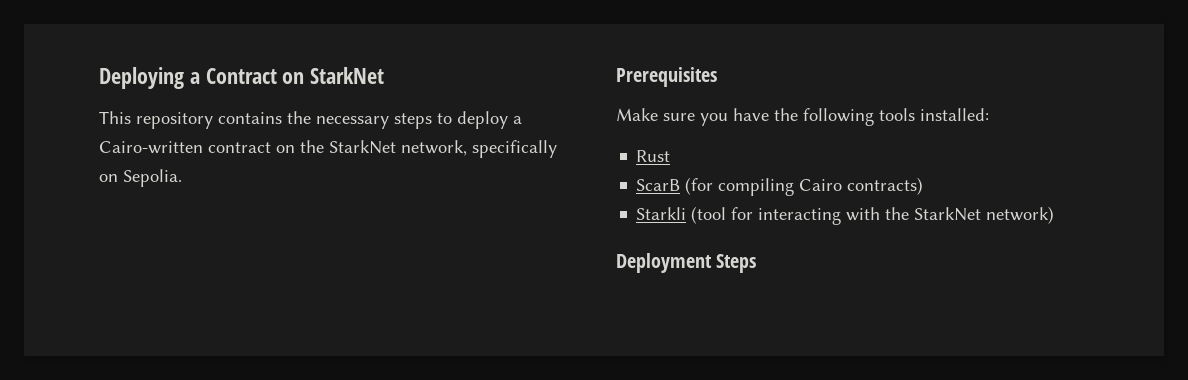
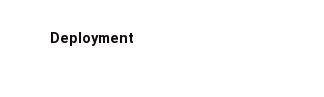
- Deploying a Contract on StarkNet
- This repository contains the necessary steps to deploy a Cairo-written contract on the StarkNet network, specifically on Sepolia.
- Prerequisites
- Make sure you have the following tools installed:
- Rust
- ScarB (for compiling Cairo contracts)
- Starkli (tool for interacting with the StarkNet network)
- Deployment Steps
+ Deployment

